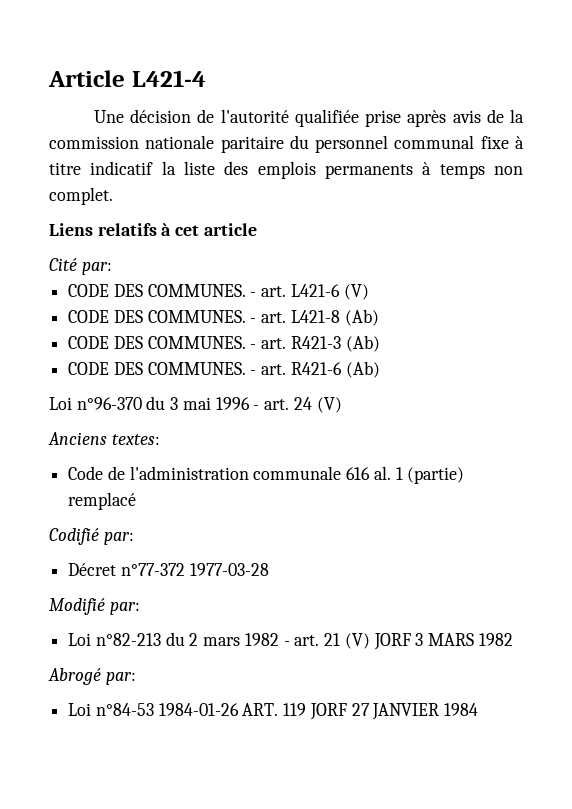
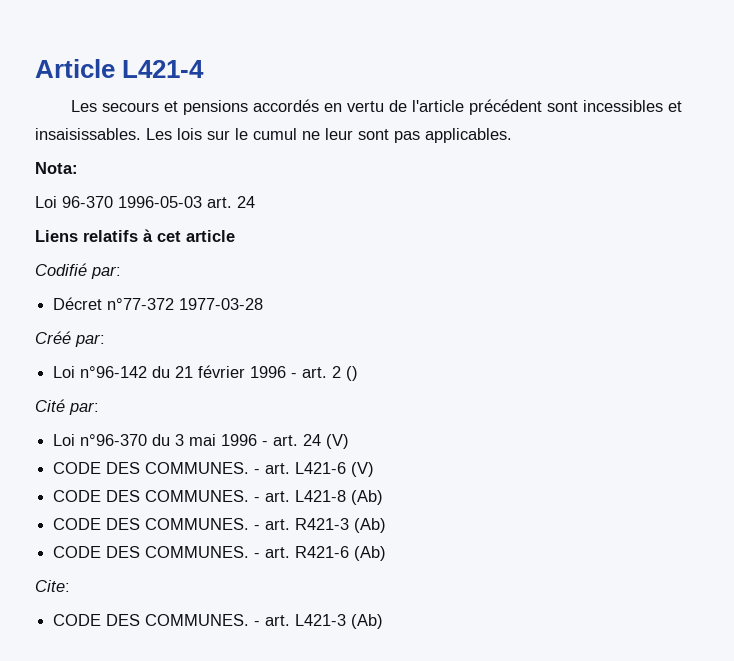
- Une décision de l'autorité qualifiée prise après avis de la commission nationale paritaire du personnel communal fixe à titre indicatif la liste des emplois permanents à temps non complet.
+ Les secours et pensions accordés en vertu de l'article précédent sont incessibles et insaisissables. Les lois sur le cumul ne leur sont pas applicables.
+ Nota:
+ Loi 96-370 1996-05-03 art. 24
+ Codifié par:
+ Décret n°77-372 1977-03-28
+ Créé par:
+ Loi n°96-142 du 21 février 1996 - art. 2 ()
  Cité par:
+ Loi n°96-370 du 3 mai 1996 - art. 24 (V)
- Loi n°96-370 du 3 mai 1996 - art. 24 (V)
- Anciens textes:
- Code de l'administration communale 616 al. 1 (partie) remplacé
- Codifié par:
- Décret n°77-372 1977-03-28
- Modifié par:
- Loi n°82-213 du 2 mars 1982 - art. 21 (V) JORF 3 MARS 1982
- Abrogé par:
- Loi n°84-53 1984-01-26 ART. 119 JORF 27 JANVIER 1984
+ Cite:
+ CODE DES COMMUNES. - art. L421-3 (Ab)

